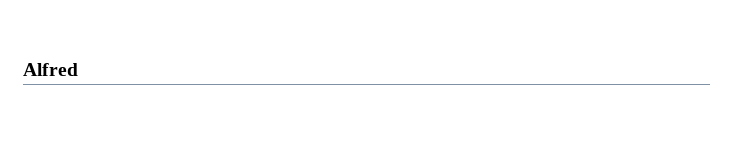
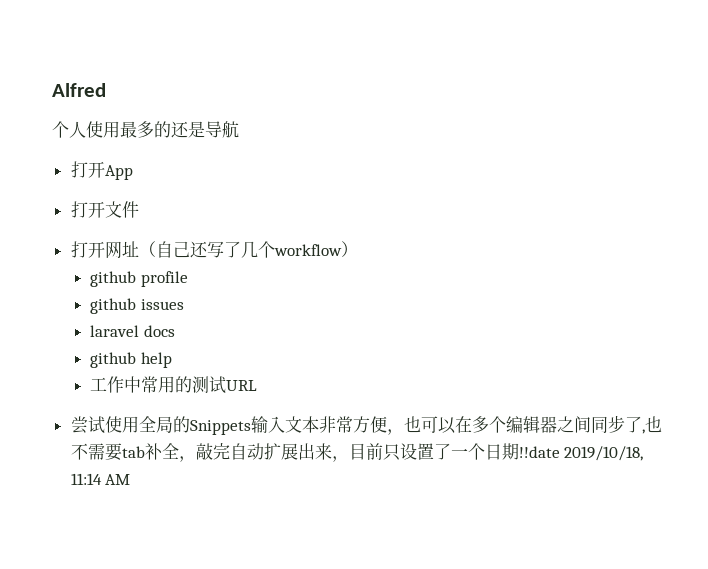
+ 个人使用最多的还是导航
+ 打开App
+ 打开文件
+ 打开网址（自己还写了几个workflow）
+ github profile
+ github issues
+ laravel docs
+ github help
+ 工作中常用的测试URL
+ 尝试使用全局的Snippets输入文本非常方便，也可以在多个编辑器之间同步了,也不需要tab补全，敲完自动扩展出来，目前只设置了一个日期!!date 2019/10/18, 11:14 AM

